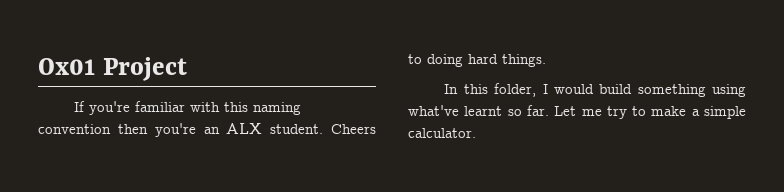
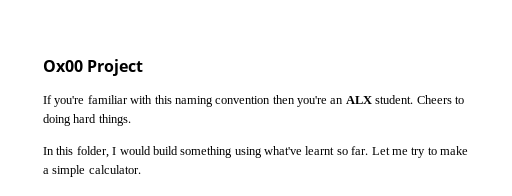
- Ox01 Project
+ Ox00 Project

